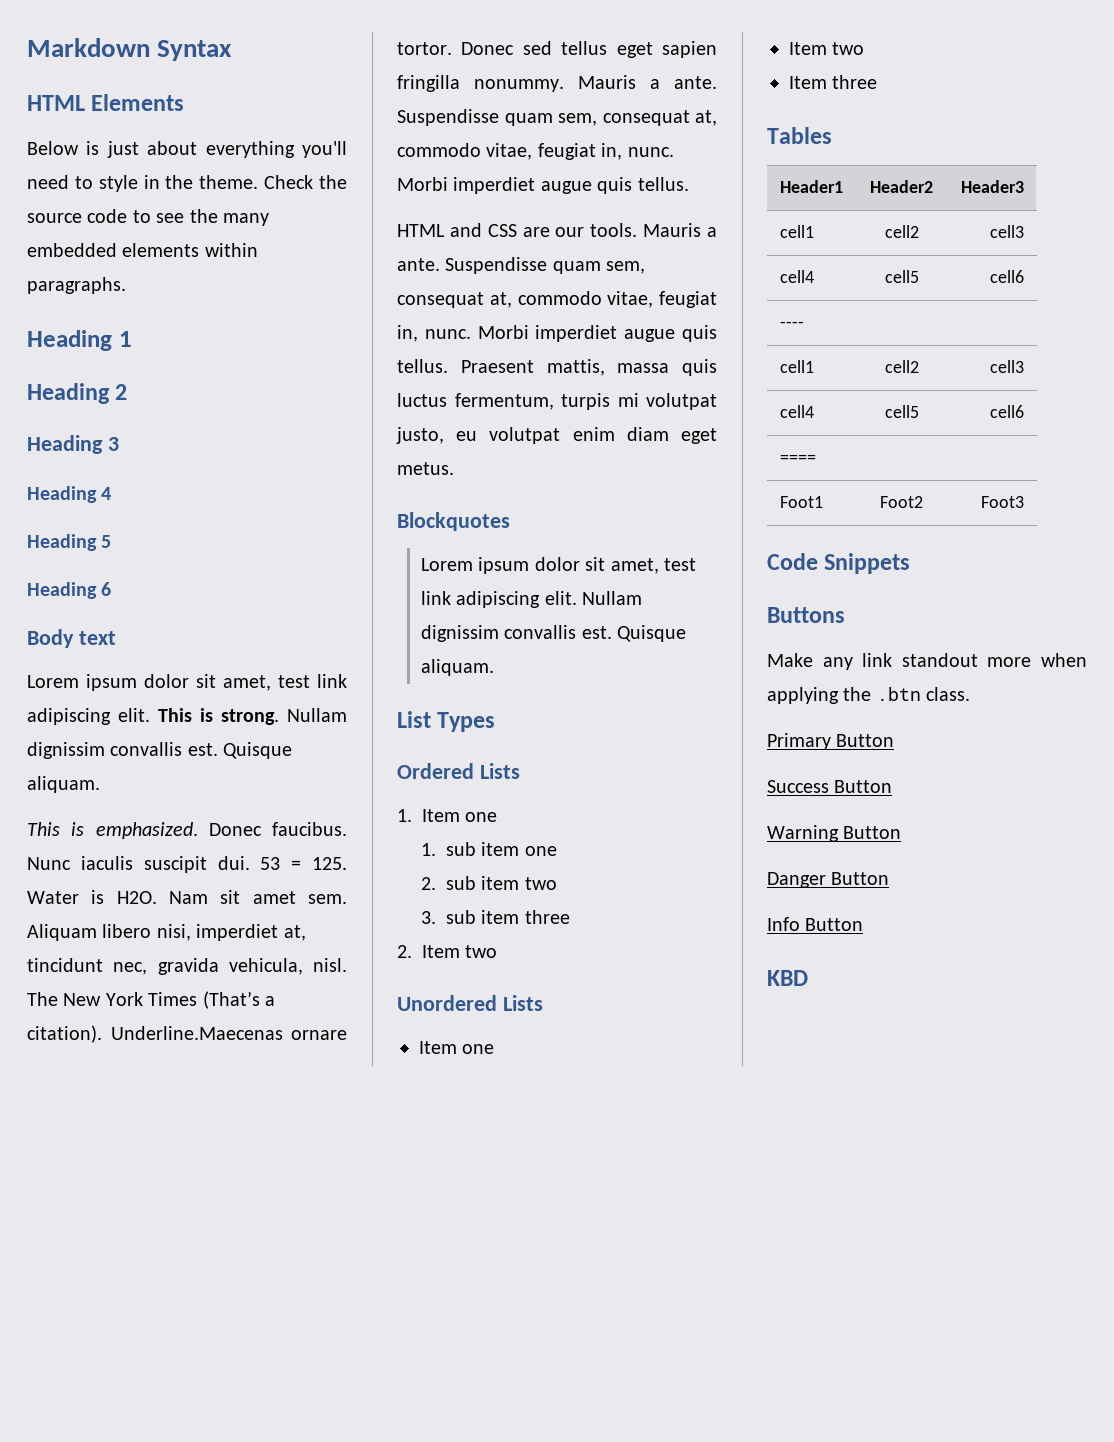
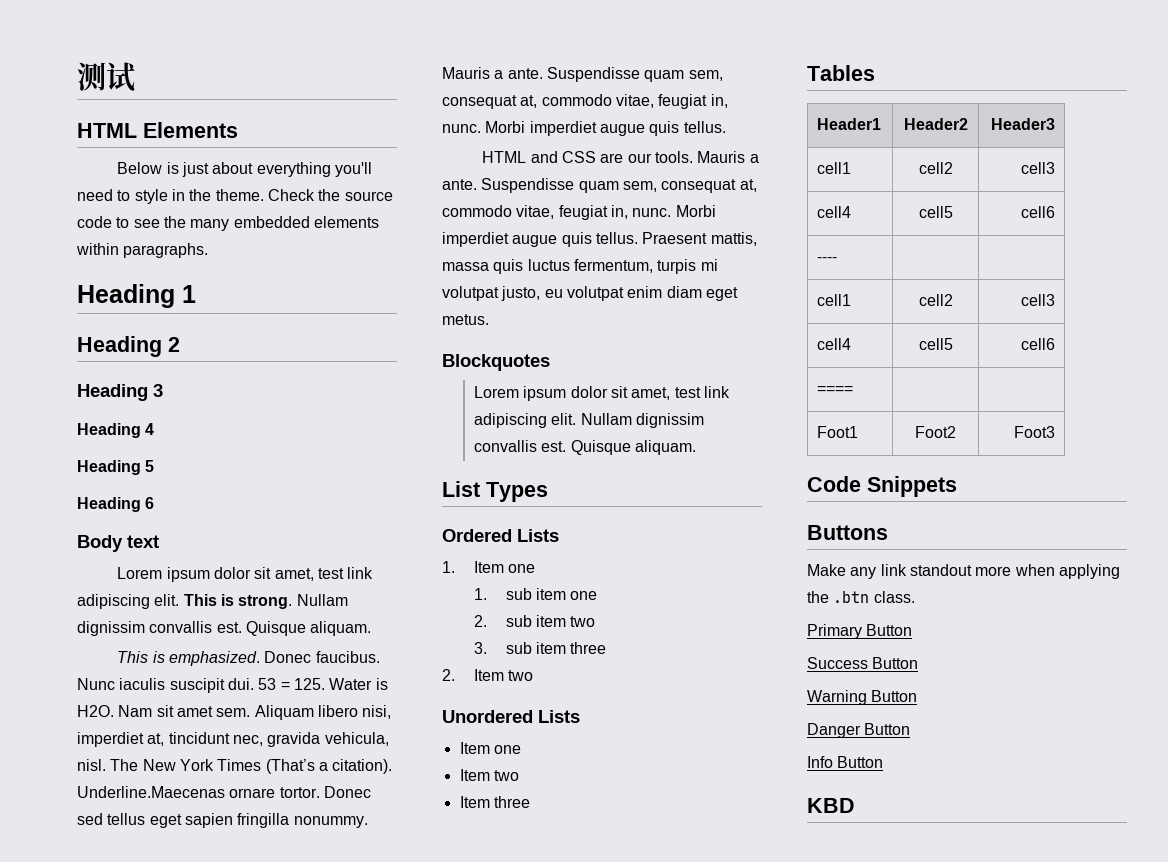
- Markdown Syntax
+ 测试

